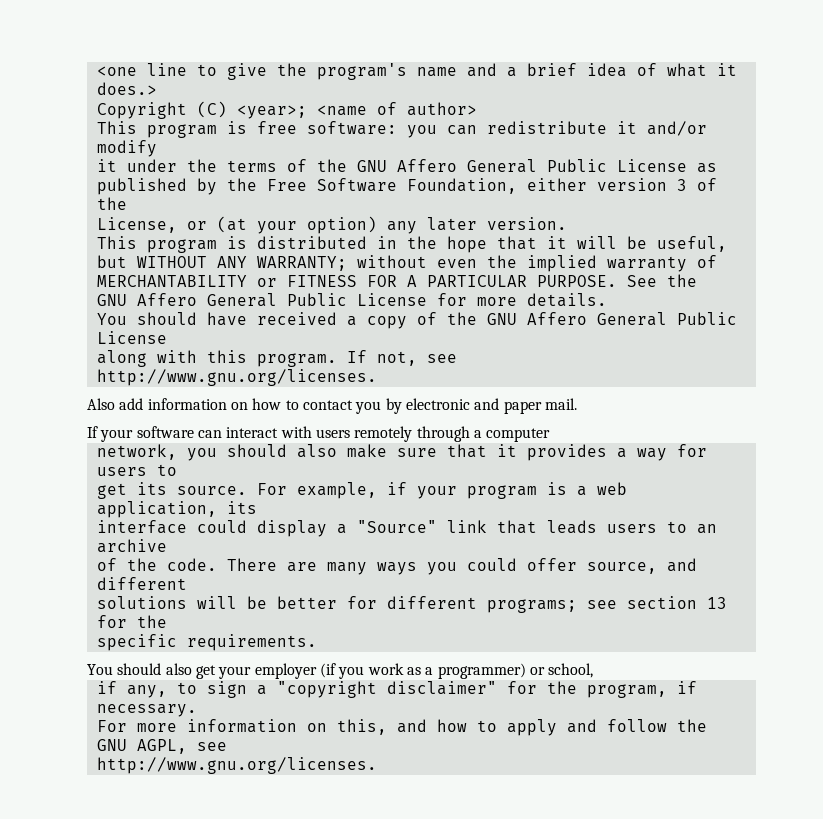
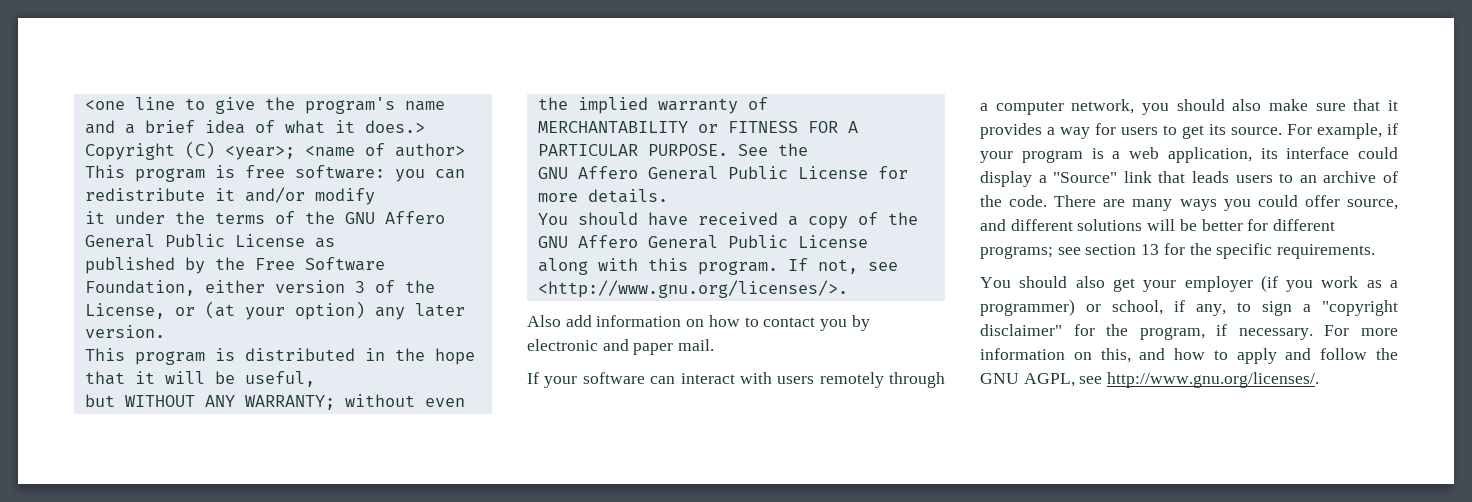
- If not, see http://www.gnu.org/licenses.
+ If not, see <http://www.gnu.org/licenses/>.
- If your software can interact with users remotely through a computer
- network, you should also make sure that it provides a way for users to
- get its source.
+ If your software can interact with users remotely through a computer network, you should also make sure that it provides a way for users to get its source.
- For example, if your program is a web application, its
- interface could display a "Source" link that leads users to an archive
- of the code.
+ For example, if your program is a web application, its interface could display a "Source" link that leads users to an archive of the code.
- There are many ways you could offer source, and different
- solutions will be better for different programs; see section 13 for the
- specific requirements.
+ There are many ways you could offer source, and different solutions will be better for different programs; see section 13 for the specific requirements.
- You should also get your employer (if you work as a programmer) or school,
- if any, to sign a "copyright disclaimer" for the program, if necessary.
- For more information on this, and how to apply and follow the GNU AGPL, see
- http://www.gnu.org/licenses.
+ You should also get your employer (if you work as a programmer) or school, if any, to sign a "copyright disclaimer" for the program, if necessary. For more information on this, and how to apply and follow the GNU AGPL, see http://www.gnu.org/licenses/.

